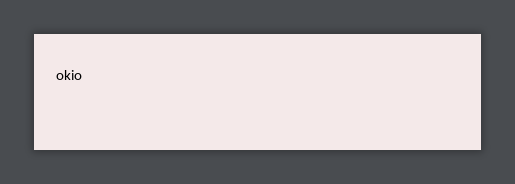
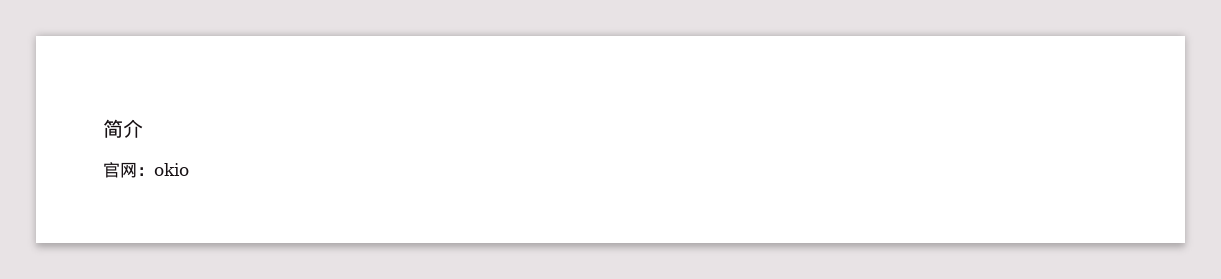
- okio
+ 简介
+ 官网：okio

